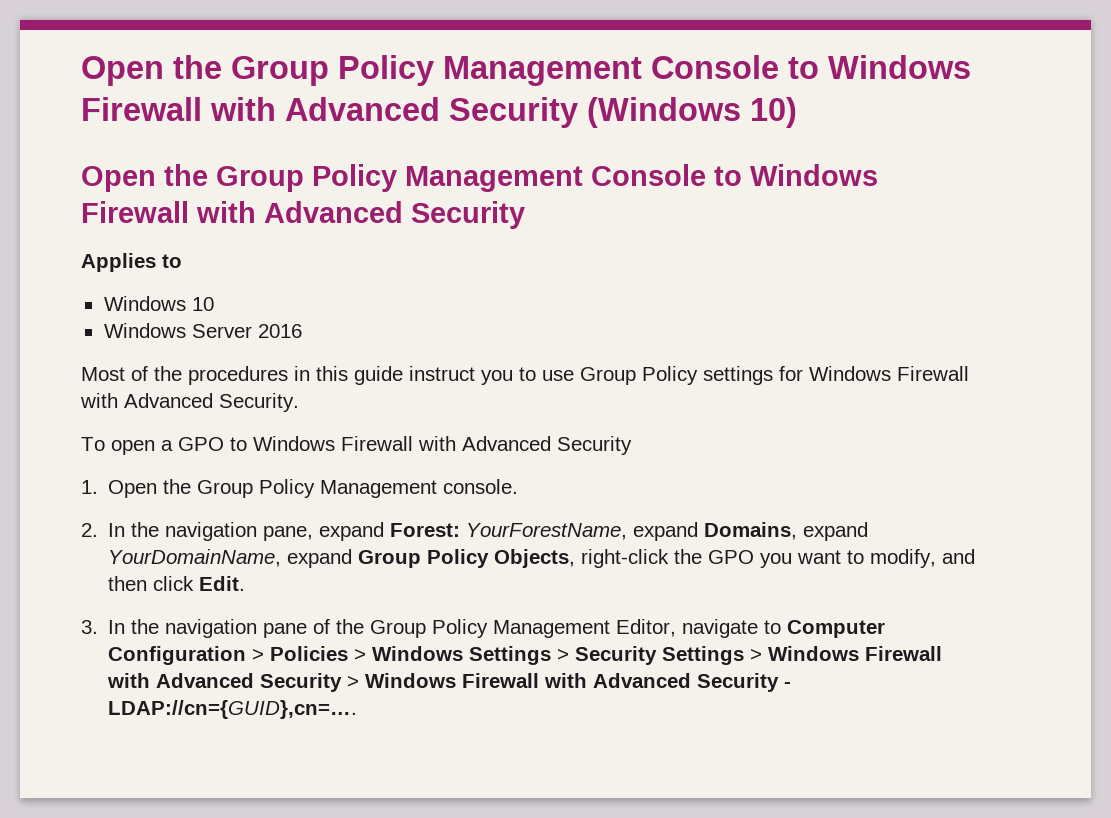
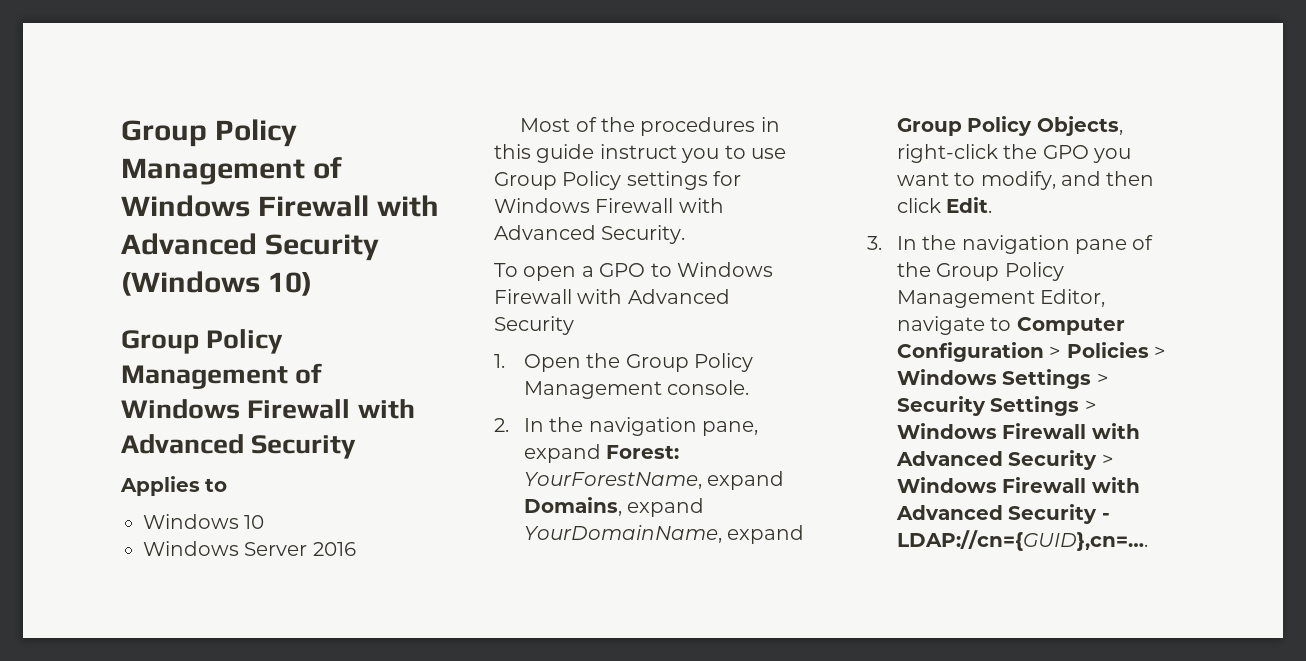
- Open the Group Policy Management Console to Windows Firewall with Advanced Security (Windows 10)
- Open the Group Policy Management Console to Windows Firewall with Advanced Security
+ Group Policy Management of Windows Firewall with Advanced Security (Windows 10)
+ Group Policy Management of Windows Firewall with Advanced Security

